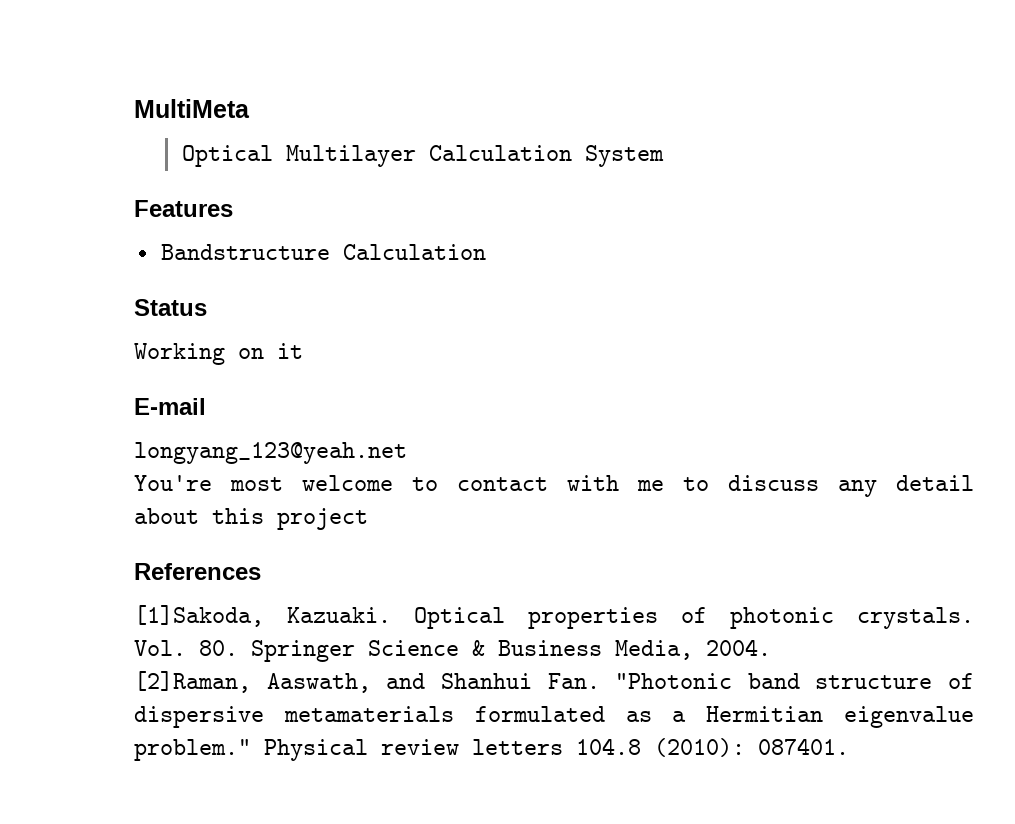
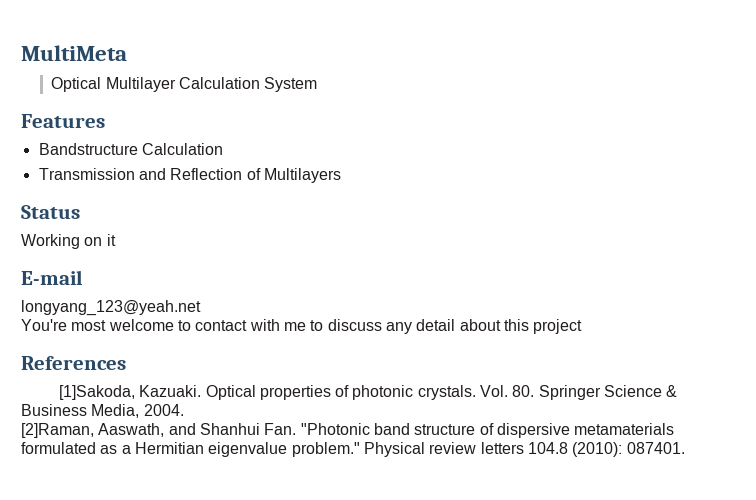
+ Transmission and Reflection of Multilayers

